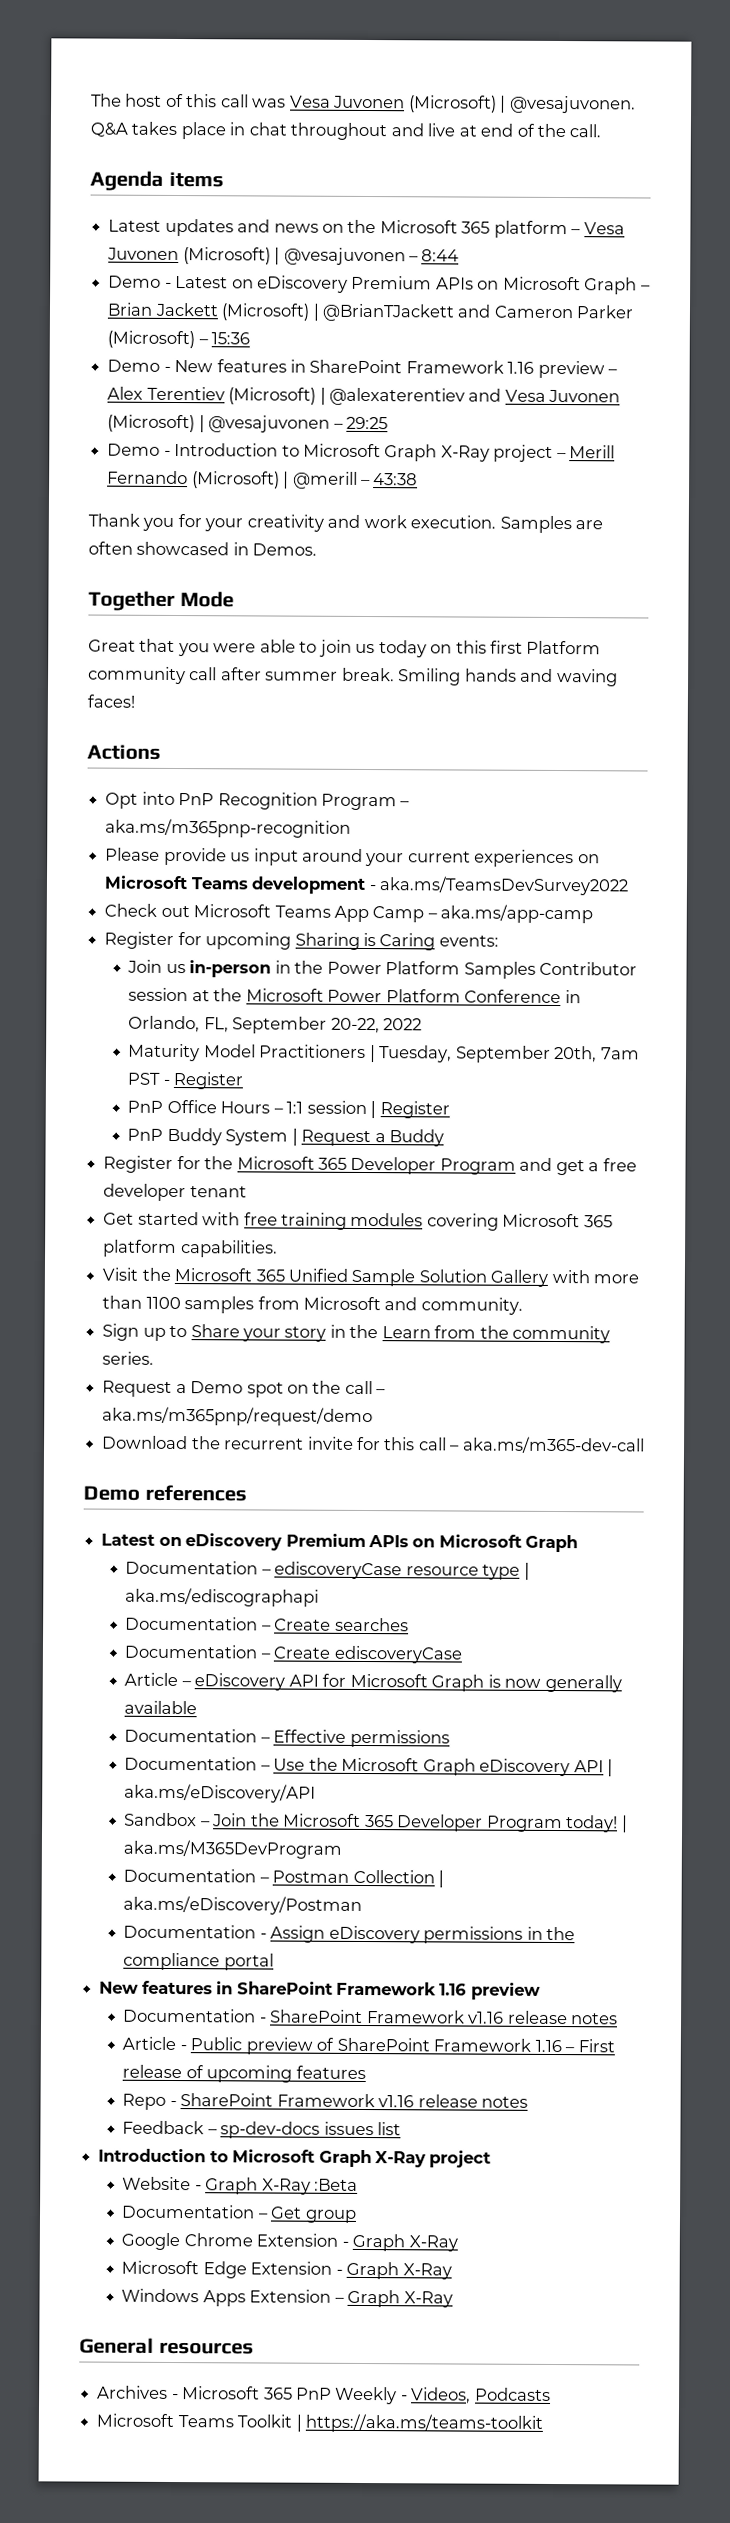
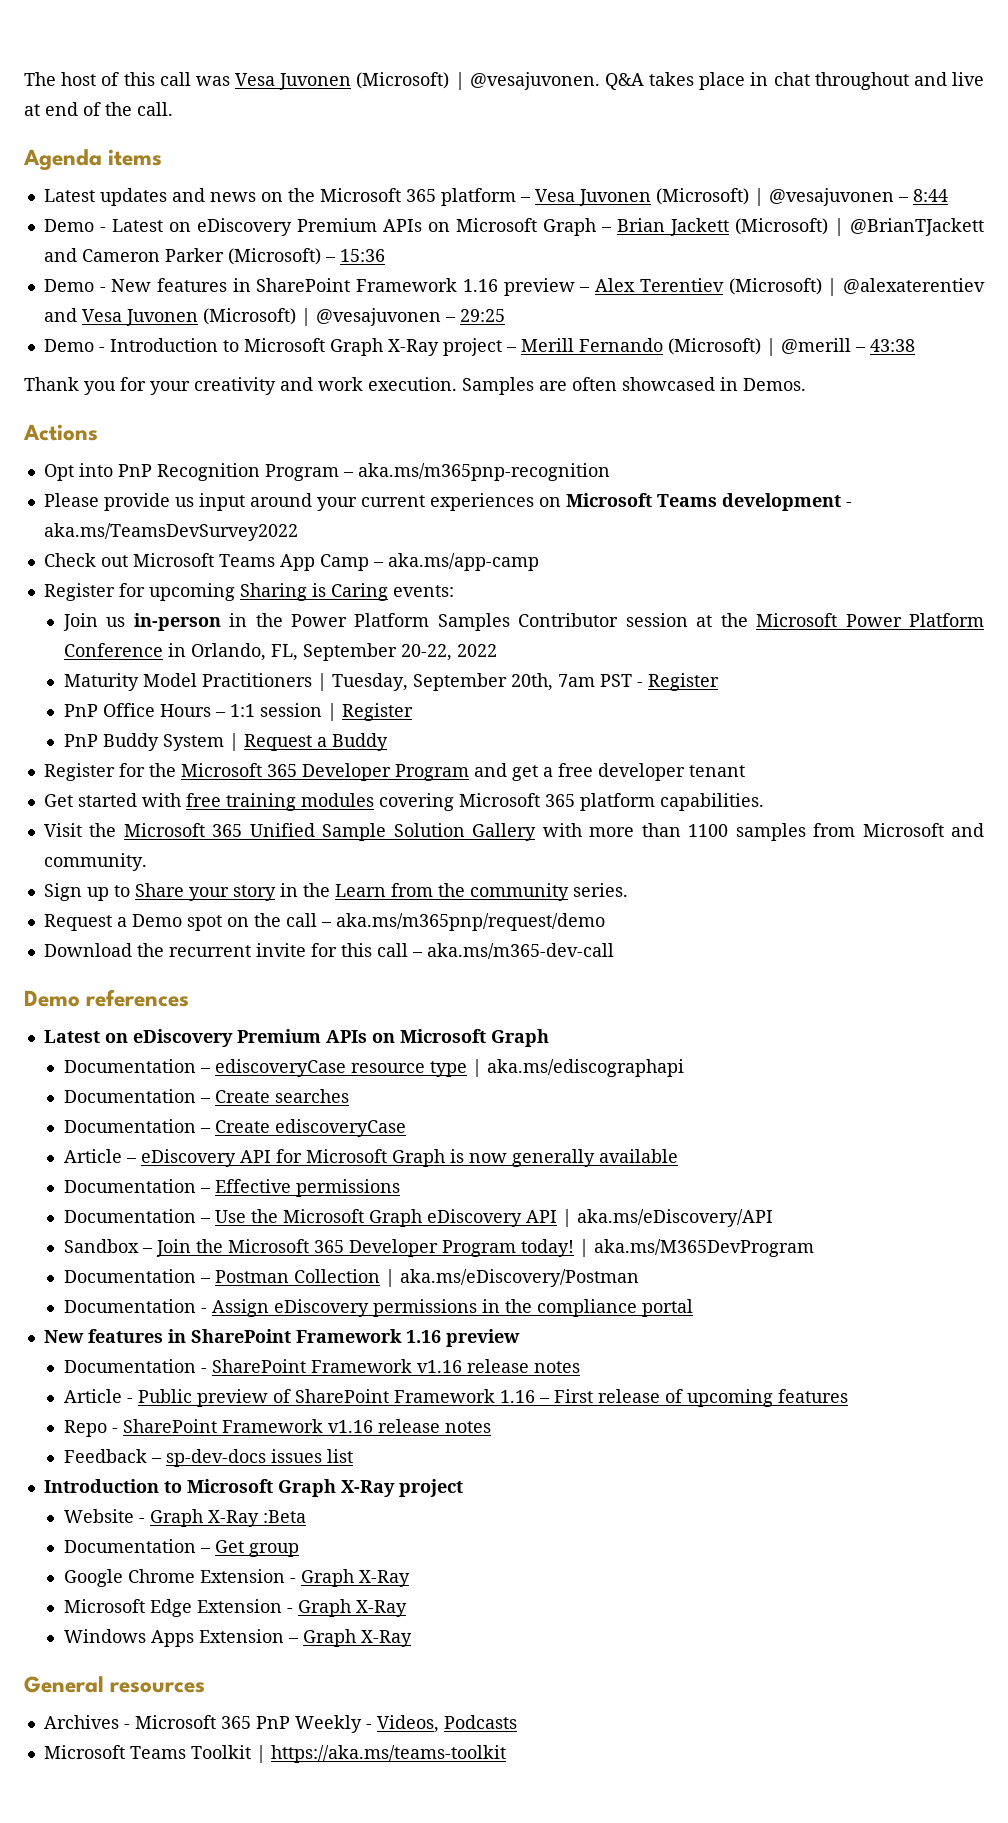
- Together Mode
- Great that you were able to join us today on this first Platform community call after summer break. Smiling hands and waving faces!

